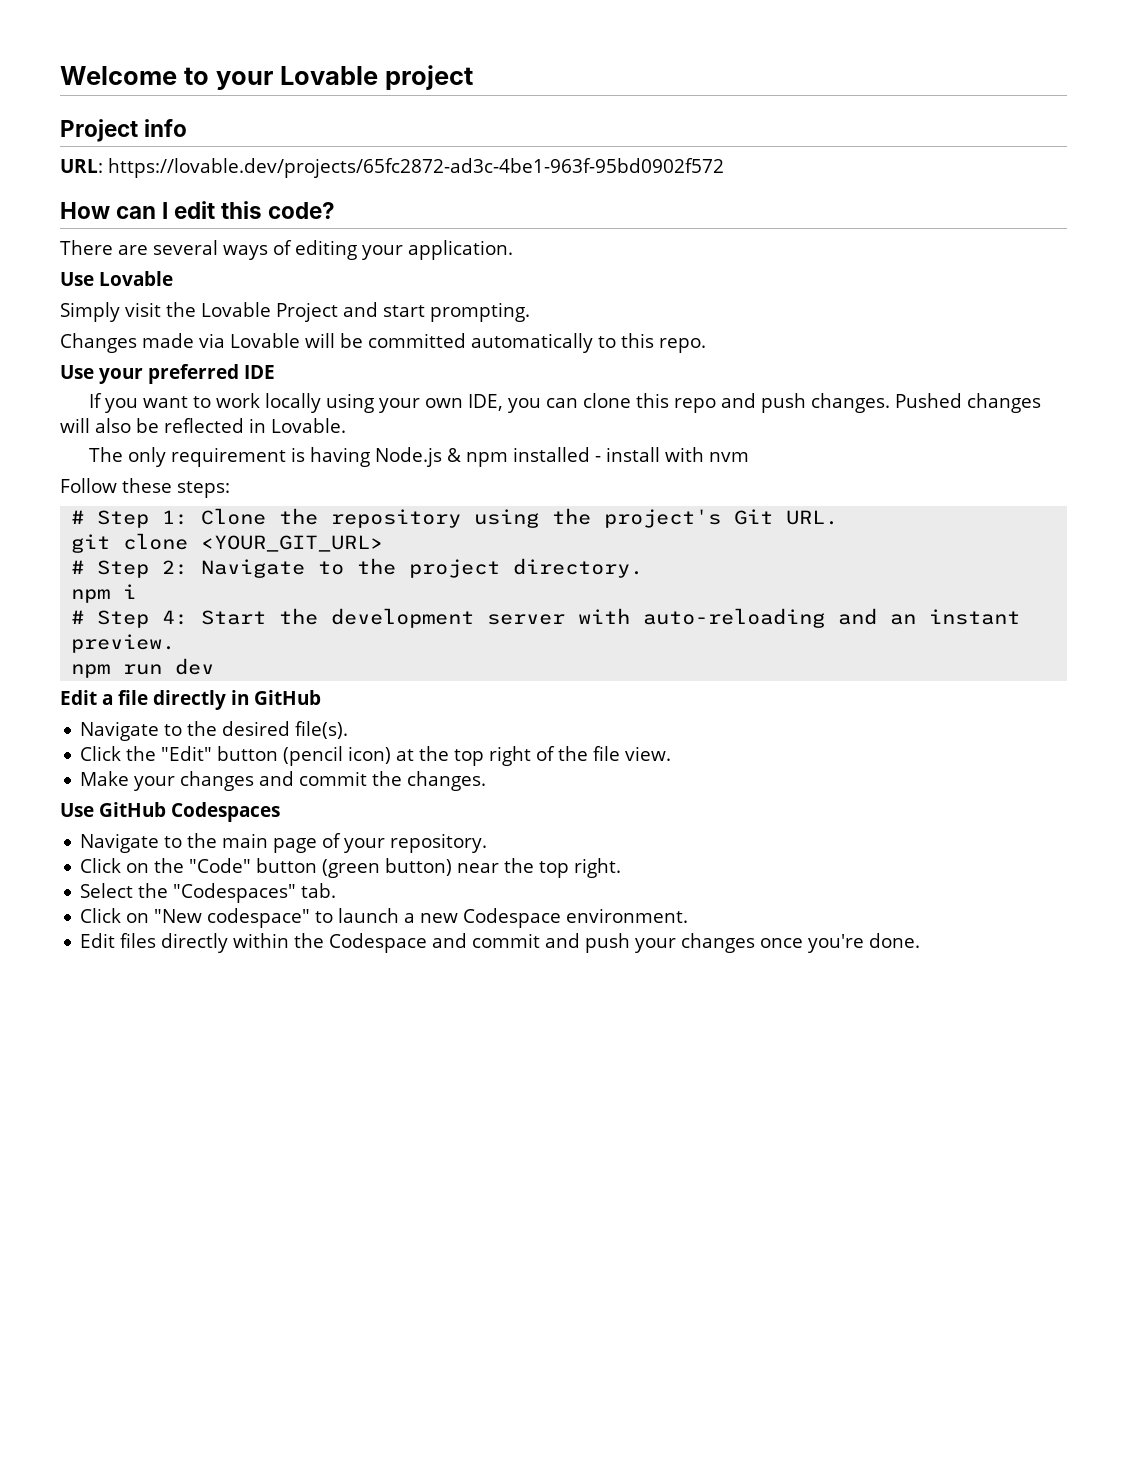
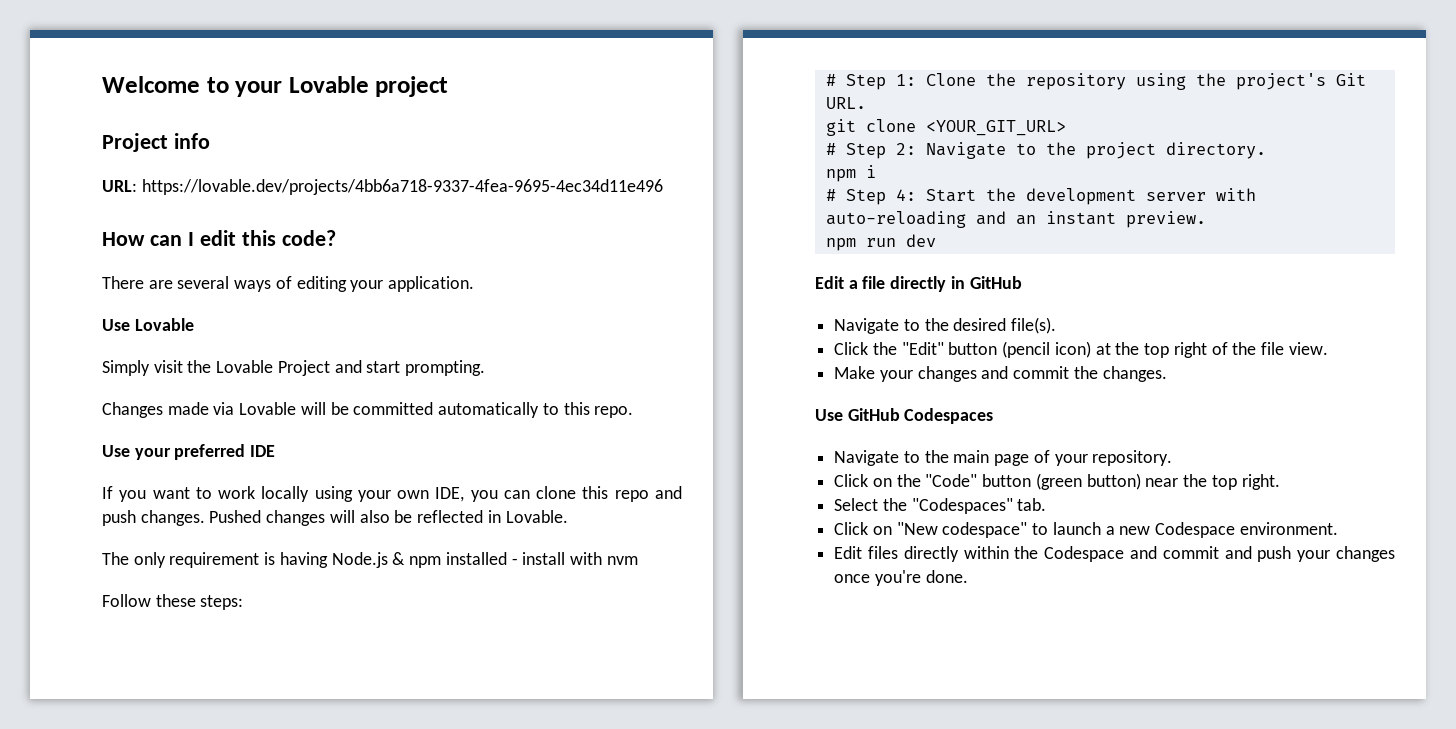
- URL: https://lovable.dev/projects/65fc2872-ad3c-4be1-963f-95bd0902f572
+ URL: https://lovable.dev/projects/4bb6a718-9337-4fea-9695-4ec34d11e496

